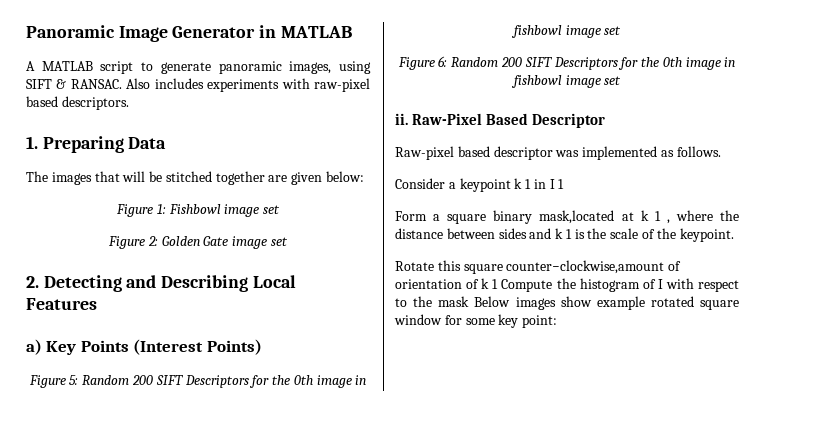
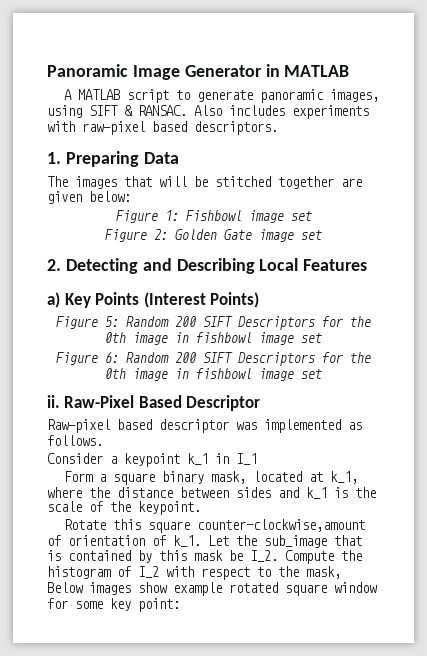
- Consider a keypoint k 1 in I 1
+ Consider a keypoint k_1 in I_1
- Form a square binary mask,located at k 1 , where the distance between sides and k 1 is the scale of the keypoint.
+ Form a square binary mask, located at k_1, where the distance between sides and k_1 is the scale of the keypoint.
- Rotate this square counter−clockwise,amount of orientation of k 1 Compute the histogram of I with respect to the mask Below images show example rotated square window for some key point:
+ Rotate this square counter−clockwise,amount of orientation of k_1. Let the sub_image that is contained by this mask be I_2. Compute the histogram of I_2 with respect to the mask, Below images show example rotated square window for some key point:

